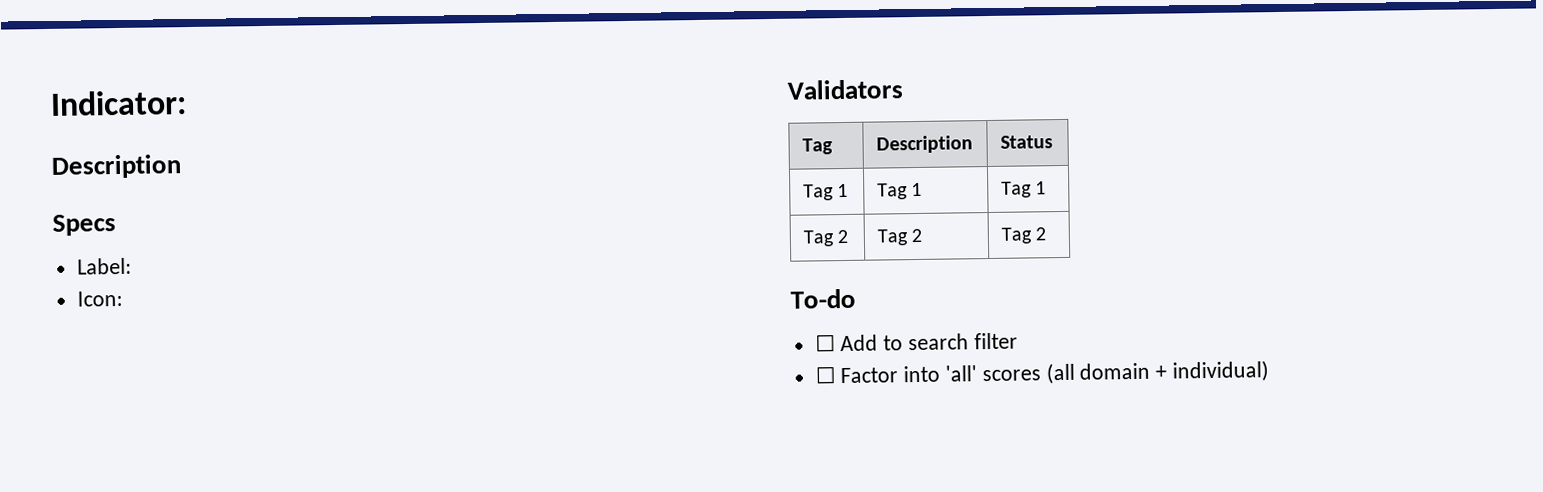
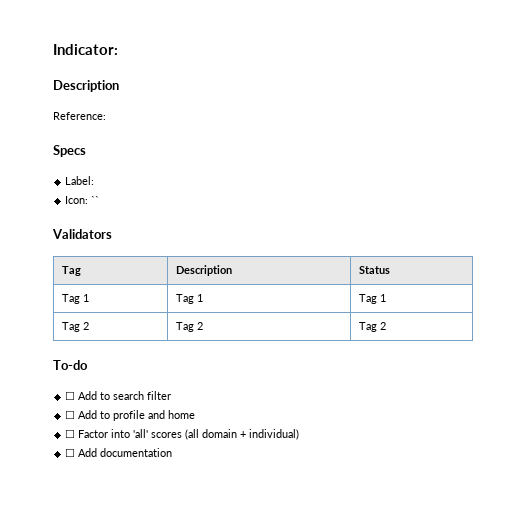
+ Reference:
- Icon:
+ Icon: ``
+ ☐ Add to profile and home
+ ☐ Add documentation

